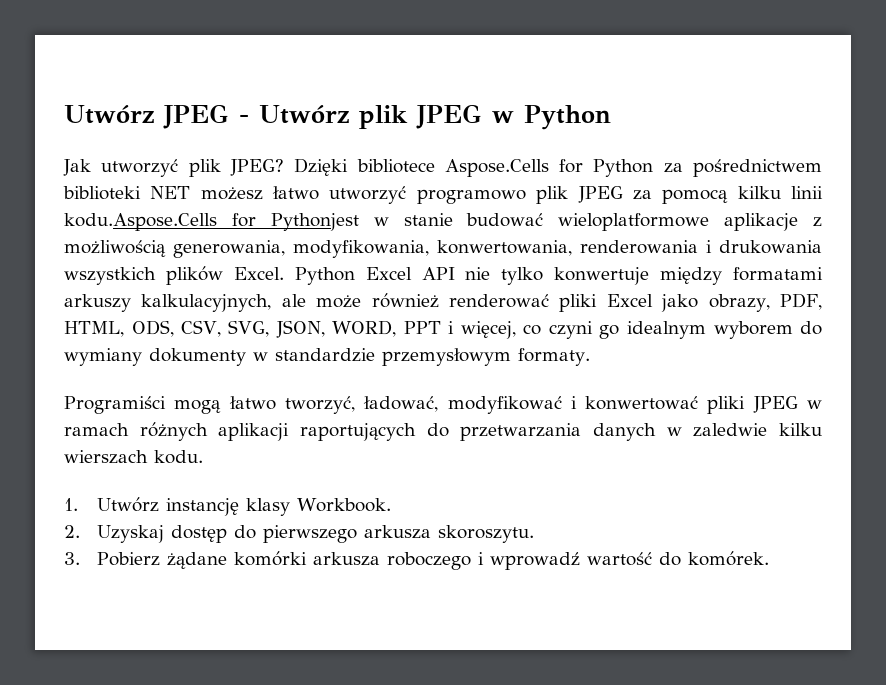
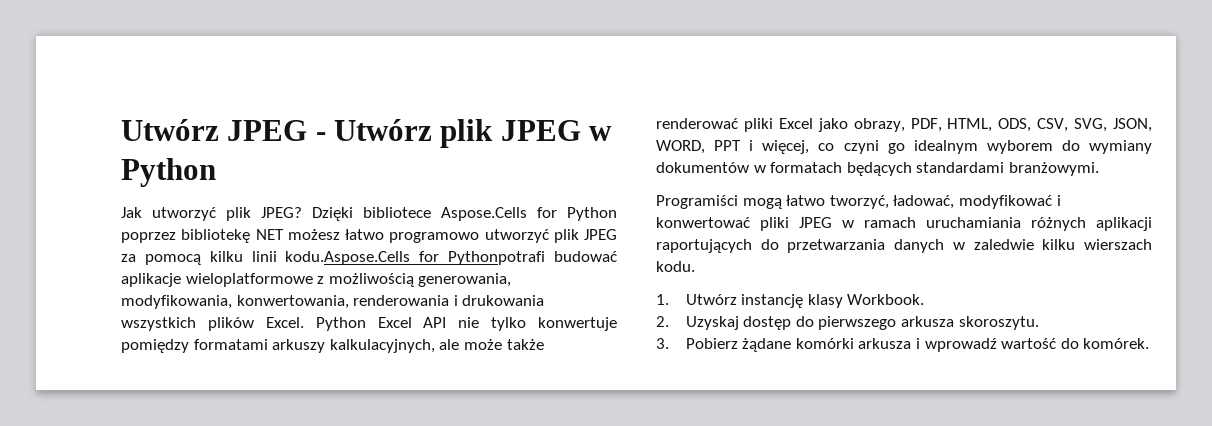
- Dzięki bibliotece Aspose.Cells for Python za pośrednictwem biblioteki NET możesz łatwo utworzyć programowo plik JPEG za pomocą kilku linii kodu.Aspose.Cells for Pythonjest w stanie budować wieloplatformowe aplikacje z możliwością generowania, modyfikowania, konwertowania, renderowania i drukowania wszystkich plików Excel.
+ Dzięki bibliotece Aspose.Cells for Python poprzez bibliotekę NET możesz łatwo programowo utworzyć plik JPEG za pomocą kilku linii kodu.Aspose.Cells for Pythonpotrafi budować aplikacje wieloplatformowe z możliwością generowania, modyfikowania, konwertowania, renderowania i drukowania wszystkich plików Excel.
- Python Excel API nie tylko konwertuje między formatami arkuszy kalkulacyjnych, ale może również renderować pliki Excel jako obrazy, PDF, HTML, ODS, CSV, SVG, JSON, WORD, PPT i więcej, co czyni go idealnym wyborem do wymiany dokumenty w standardzie przemysłowym formaty.
+ Python Excel API nie tylko konwertuje pomiędzy formatami arkuszy kalkulacyjnych, ale może także renderować pliki Excel jako obrazy, PDF, HTML, ODS, CSV, SVG, JSON, WORD, PPT i więcej, co czyni go idealnym wyborem do wymiany dokumentów w formatach będących standardami branżowymi.
- Programiści mogą łatwo tworzyć, ładować, modyfikować i konwertować pliki JPEG w ramach różnych aplikacji raportujących do przetwarzania danych w zaledwie kilku wierszach kodu.
+ Programiści mogą łatwo tworzyć, ładować, modyfikować i konwertować pliki JPEG w ramach uruchamiania różnych aplikacji raportujących do przetwarzania danych w zaledwie kilku wierszach kodu.
- 3. Pobierz żądane komórki arkusza roboczego i wprowadź wartość do komórek.
+ 3. Pobierz żądane komórki arkusza i wprowadź wartość do komórek.

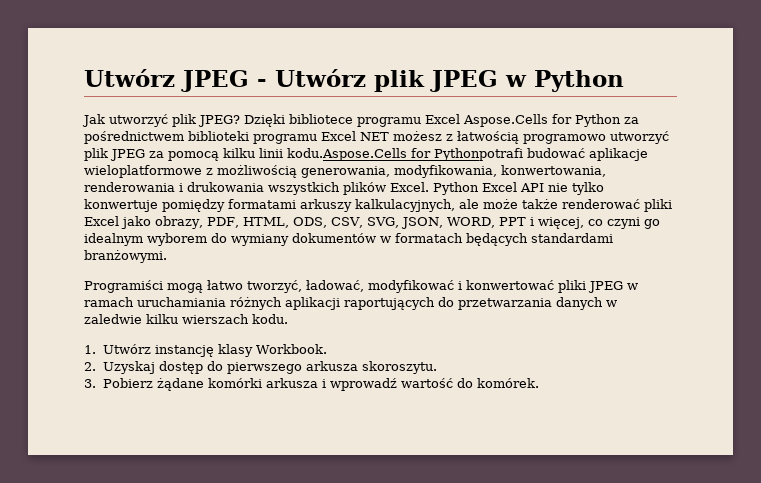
- Dzięki bibliotece Aspose.Cells for Python poprzez bibliotekę NET możesz łatwo programowo utworzyć plik JPEG za pomocą kilku linii kodu.Aspose.Cells for Pythonpotrafi budować aplikacje wieloplatformowe z możliwością generowania, modyfikowania, konwertowania, renderowania i drukowania wszystkich plików Excel.
+ Dzięki bibliotece programu Excel Aspose.Cells for Python za pośrednictwem biblioteki programu Excel NET możesz z łatwością programowo utworzyć plik JPEG za pomocą kilku linii kodu.Aspose.Cells for Pythonpotrafi budować aplikacje wieloplatformowe z możliwością generowania, modyfikowania, konwertowania, renderowania i drukowania wszystkich plików Excel.

